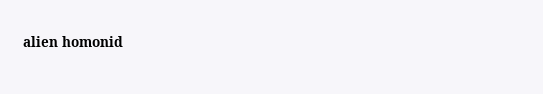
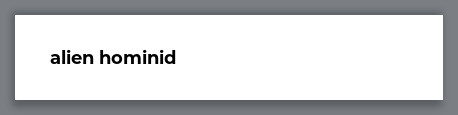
- alien homonid
+ alien hominid

